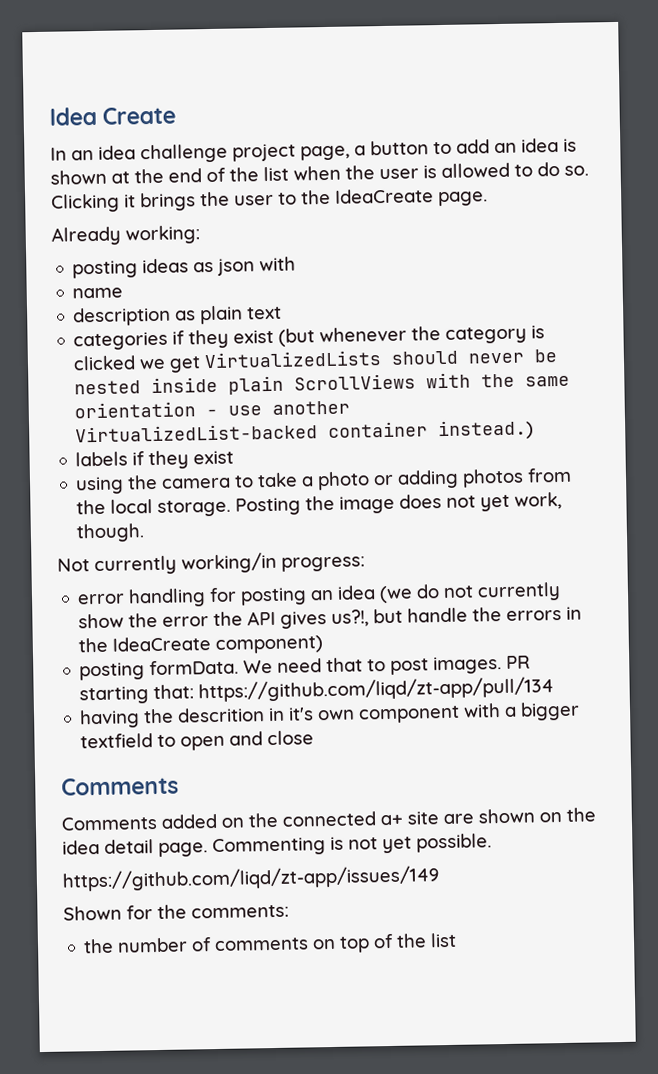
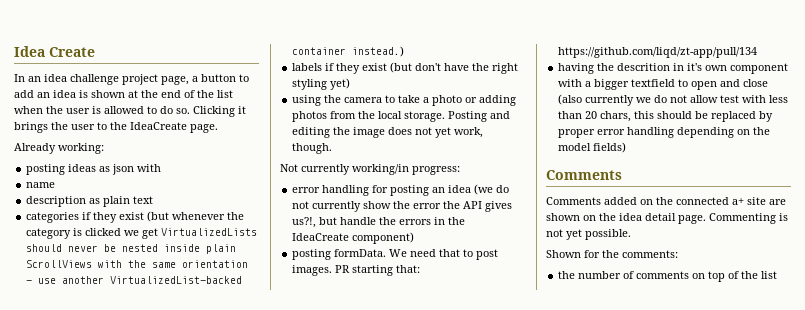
- labels if they exist
+ labels if they exist (but don't have the right styling yet)
- Posting the image does not yet work, though.
+ Posting and editing the image does not yet work, though.
- having the descrition in it's own component with a bigger textfield to open and close
+ having the descrition in it's own component with a bigger textfield to open and close (also currently we do not allow test with less than 20 chars, this should be replaced by proper error handling depending on the model fields)
- https://github.com/liqd/zt-app/issues/149

